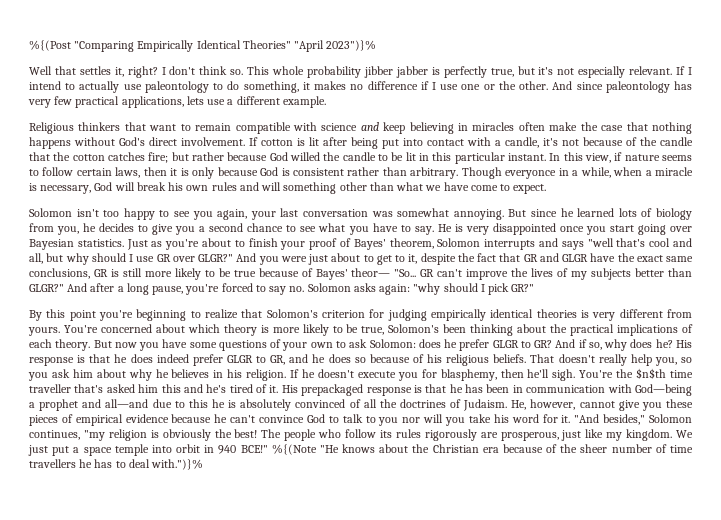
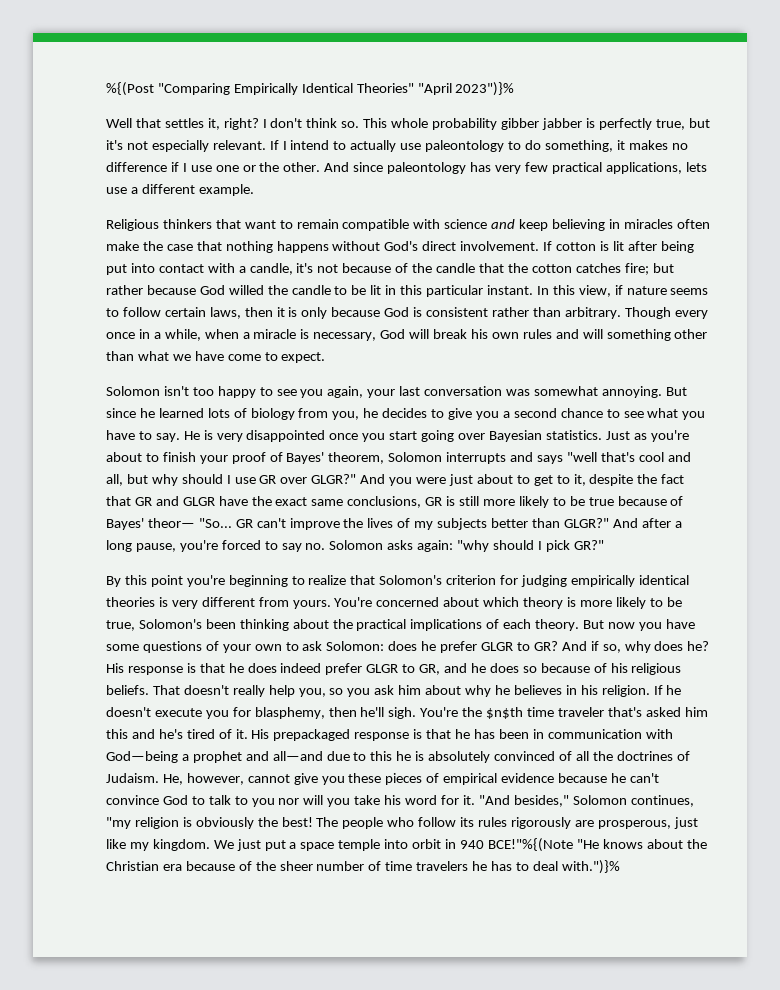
- This whole probability jibber jabber is perfectly true, but it's not especially relevant.
+ This whole probability gibber jabber is perfectly true, but it's not especially relevant.
- Though everyonce in a while, when a miracle is necessary, God will break his own rules and will something other than what we have come to expect.
+ Though every once in a while, when a miracle is necessary, God will break his own rules and will something other than what we have come to expect.
- You're the $n$th time traveller that's asked him this and he's tired of it.
+ You're the $n$th time traveler that's asked him this and he's tired of it.
- We just put a space temple into orbit in 940 BCE!" %{(Note "He knows about the Christian era because of the sheer number of time travellers he has to deal with.")}%
+ We just put a space temple into orbit in 940 BCE!"%{(Note "He knows about the Christian era because of the sheer number of time travelers he has to deal with.")}%

